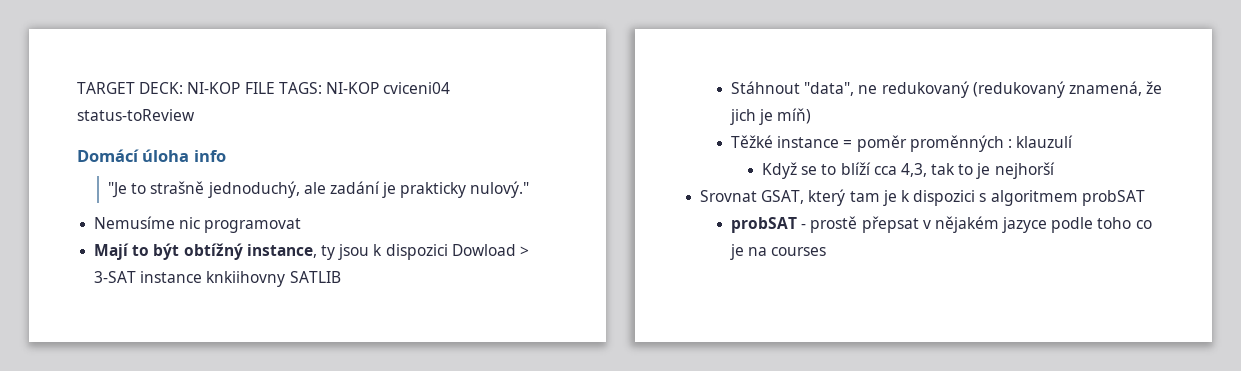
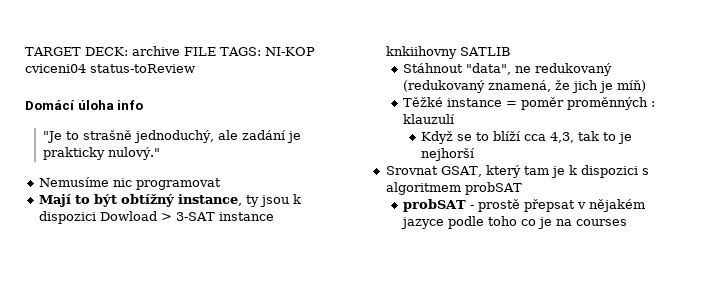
- TARGET DECK: NI-KOP FILE TAGS: NI-KOP cviceni04 status-toReview
+ TARGET DECK: archive FILE TAGS: NI-KOP cviceni04 status-toReview

